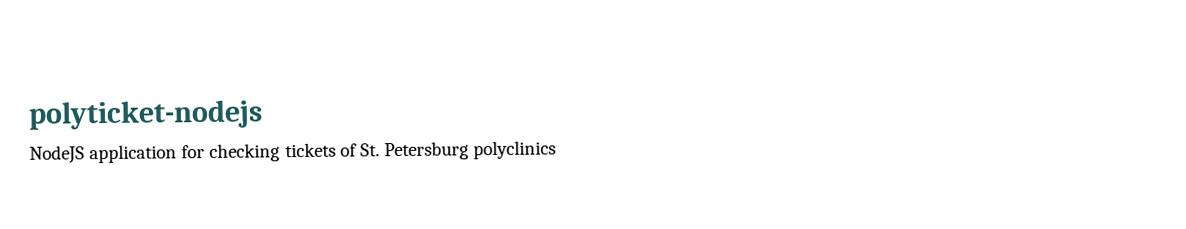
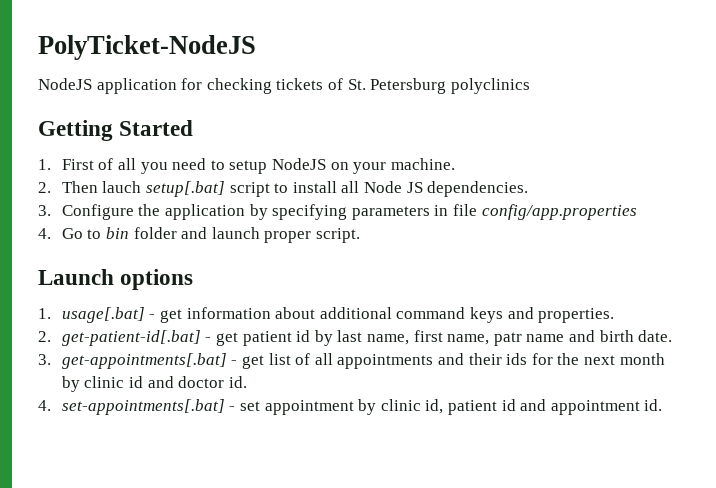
- polyticket-nodejs
+ PolyTicket-NodeJS
+ Getting Started
+ 1. First of all you need to setup NodeJS on your machine.
+ 2. Then lauch setup[.bat] script to install all Node JS dependencies.
+ 3. Configure the application by specifying parameters in file config/app.properties
+ 4. Go to bin folder and launch proper script.
+ Launch options
+ 1. usage[.bat] - get information about additional command keys and properties.
+ 2. get-patient-id[.bat] - get patient id by last name, first name, patr name and birth date.
+ 3. get-appointments[.bat] - get list of all appointments and their ids for the next month by clinic id and doctor id.
+ 4. set-appointments[.bat] - set appointment by clinic id, patient id and appointment id.

